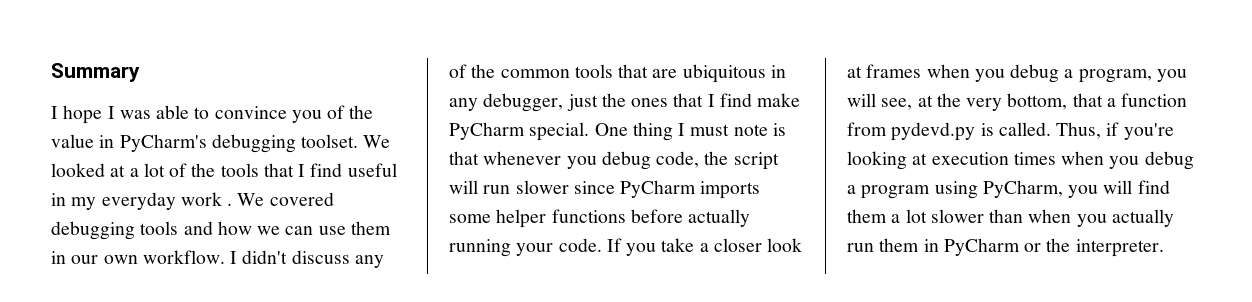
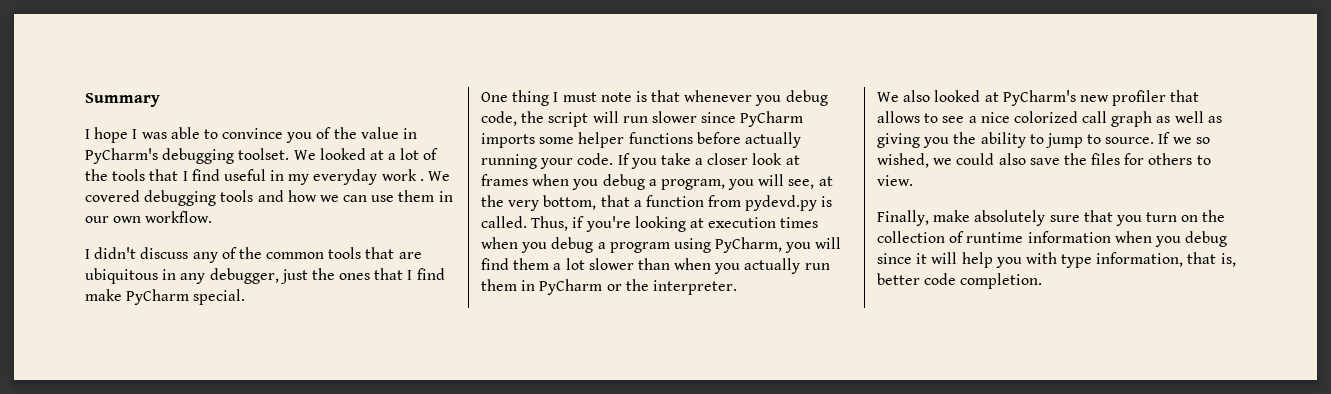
- We covered debugging tools and how we can use them in our own workflow. I didn't discuss any of the common tools that are ubiquitous in any debugger, just the ones that I find make PyCharm special. One thing I must note is that whenever you debug code, the script will run slower since PyCharm imports some helper functions before actually running your code.
+ We covered debugging tools and how we can use them in our own workflow.
+ I didn't discuss any of the common tools that are ubiquitous in any debugger, just the ones that I find make PyCharm special.
+ One thing I must note is that whenever you debug code, the script will run slower since PyCharm imports some helper functions before actually running your code.
+ We also looked at PyCharm's new profiler that allows to see a nice colorized call graph as well as giving you the ability to jump to source. If we so wished, we could also save the files for others to view.
+ Finally, make absolutely sure that you turn on the collection of runtime information when you debug since it will help you with type information, that is, better code completion.

